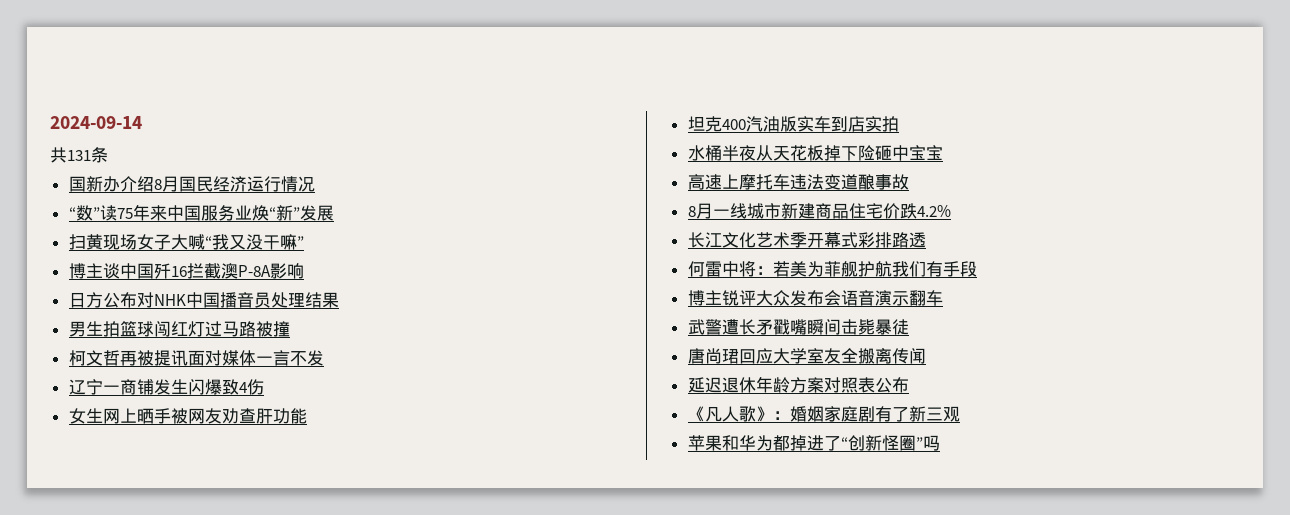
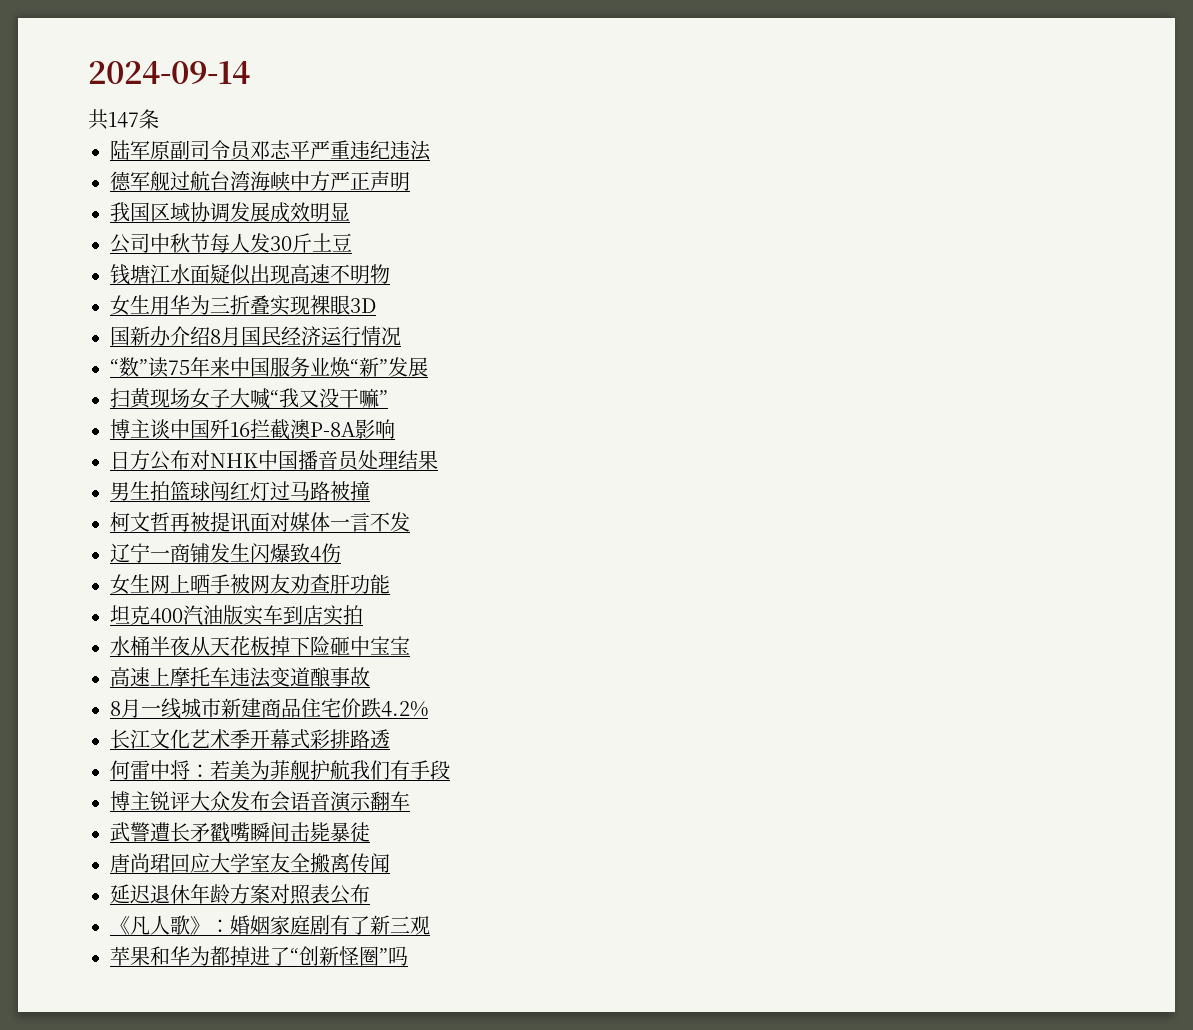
- 共131条
+ 共147条
+ 陆军原副司令员邓志平严重违纪违法
+ 德军舰过航台湾海峡中方严正声明
+ 我国区域协调发展成效明显
+ 公司中秋节每人发30斤土豆
+ 钱塘江水面疑似出现高速不明物
+ 女生用华为三折叠实现裸眼3D

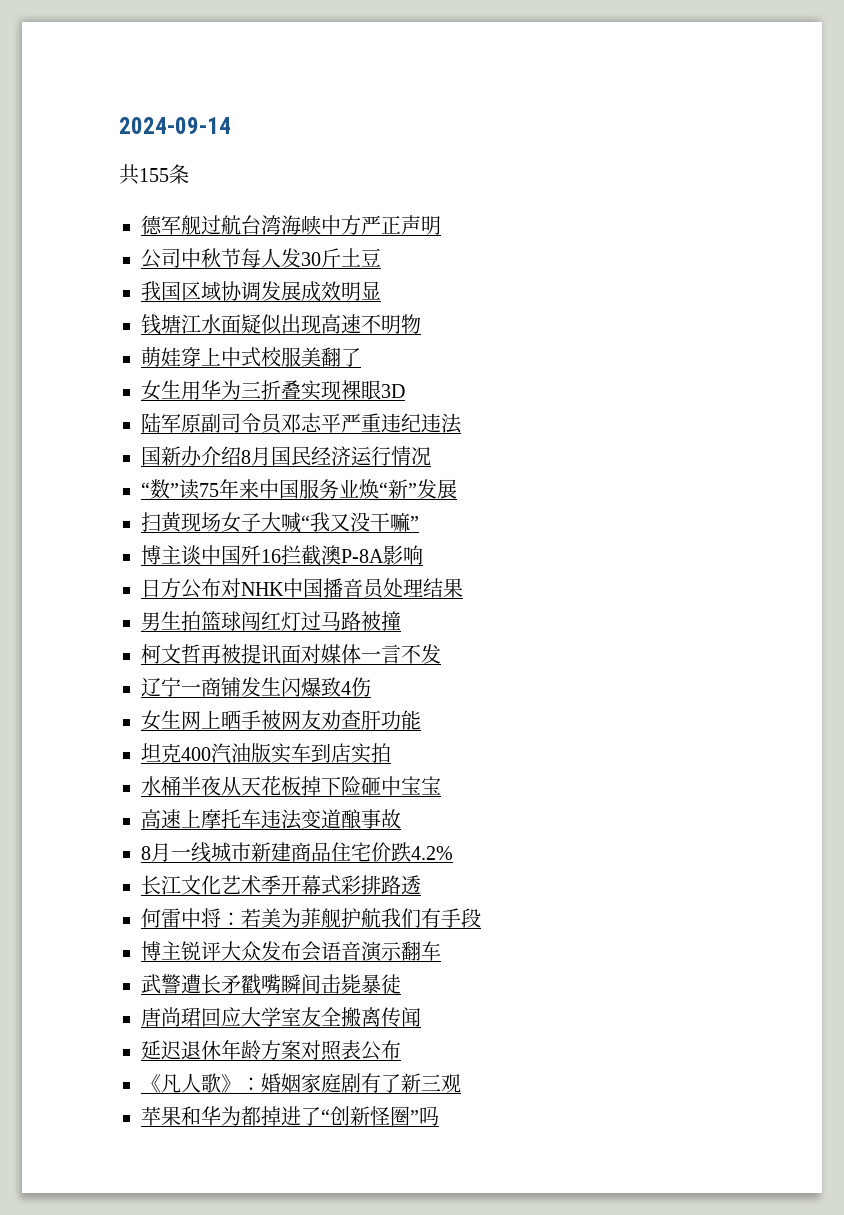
- 共147条
+ 共155条
+ 德军舰过航台湾海峡中方严正声明
+ 公司中秋节每人发30斤土豆
+ 我国区域协调发展成效明显
+ 钱塘江水面疑似出现高速不明物
+ 萌娃穿上中式校服美翻了
+ 女生用华为三折叠实现裸眼3D
- 德军舰过航台湾海峡中方严正声明
- 我国区域协调发展成效明显
- 公司中秋节每人发30斤土豆
- 钱塘江水面疑似出现高速不明物
- 女生用华为三折叠实现裸眼3D

